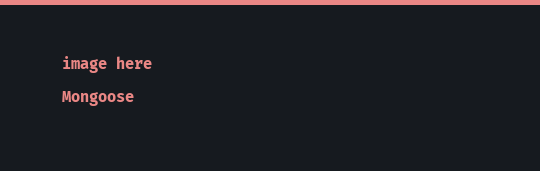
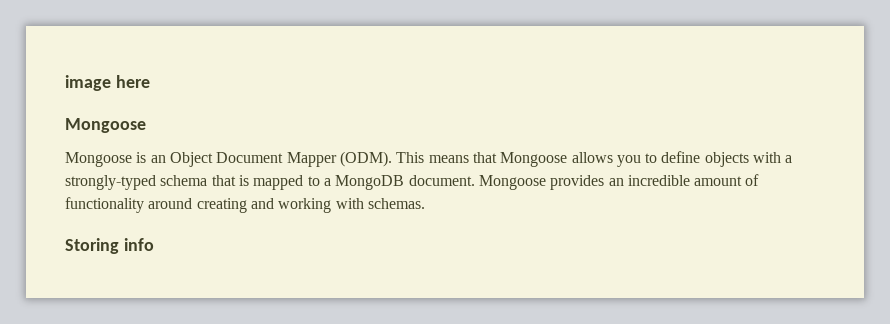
+ Mongoose is an Object Document Mapper (ODM). This means that Mongoose allows you to define objects with a strongly-typed schema that is mapped to a MongoDB document. Mongoose provides an incredible amount of functionality around creating and working with schemas.
+ Storing info

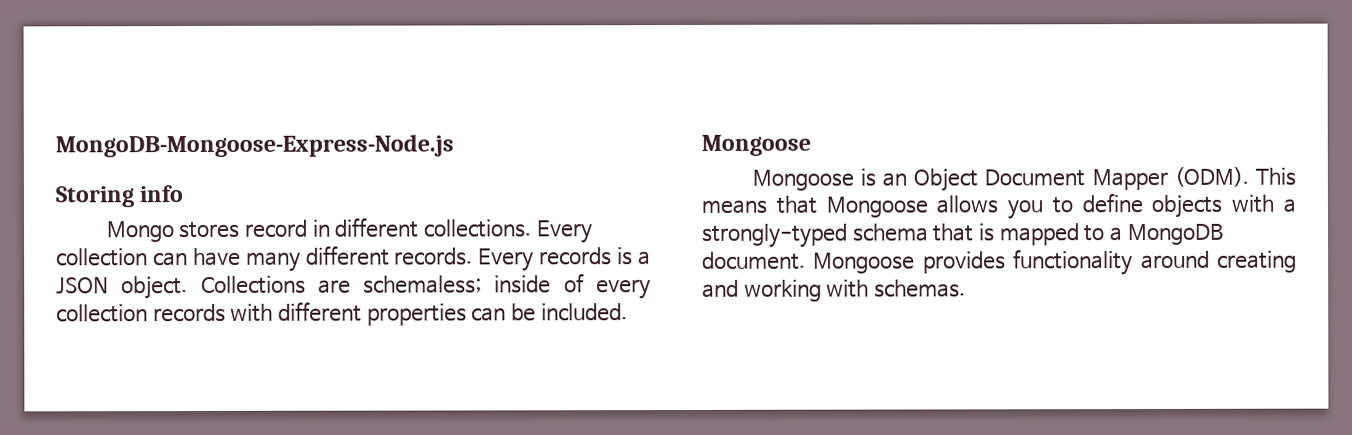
- image here
+ MongoDB-Mongoose-Express-Node.js
+ Storing info
+ Mongo stores record in different collections. Every collection can have many different records. Every records is a JSON object. Collections are schemaless; inside of every collection records with different properties can be included.
- Mongoose provides an incredible amount of functionality around creating and working with schemas.
+ Mongoose provides functionality around creating and working with schemas.
- Storing info

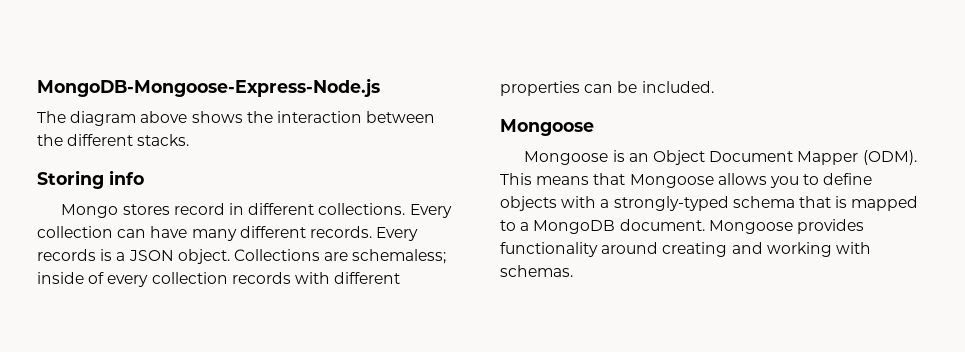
+ The diagram above shows the interaction between the different stacks.

